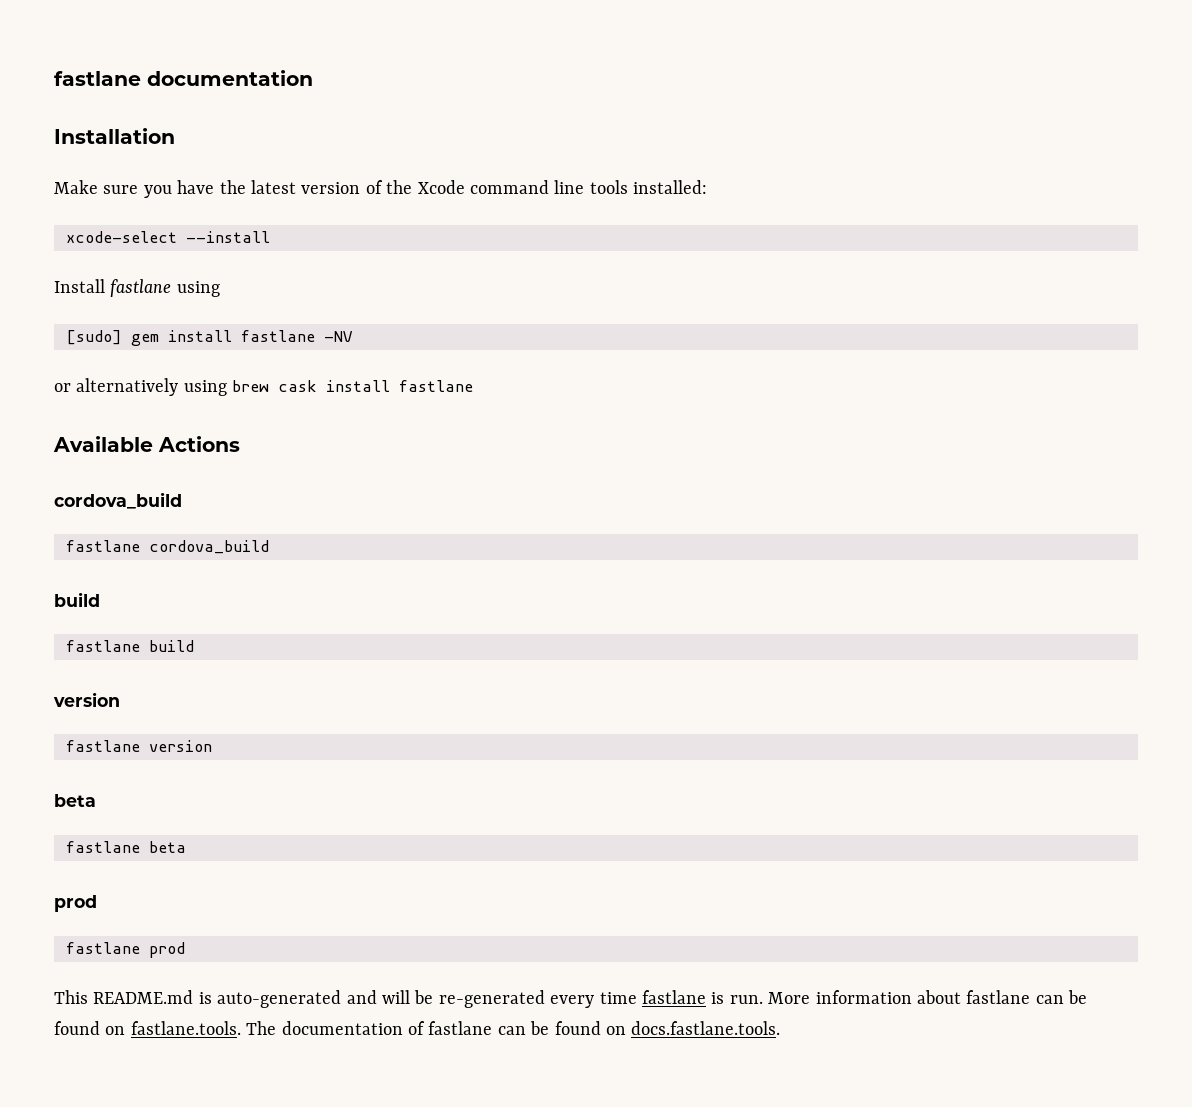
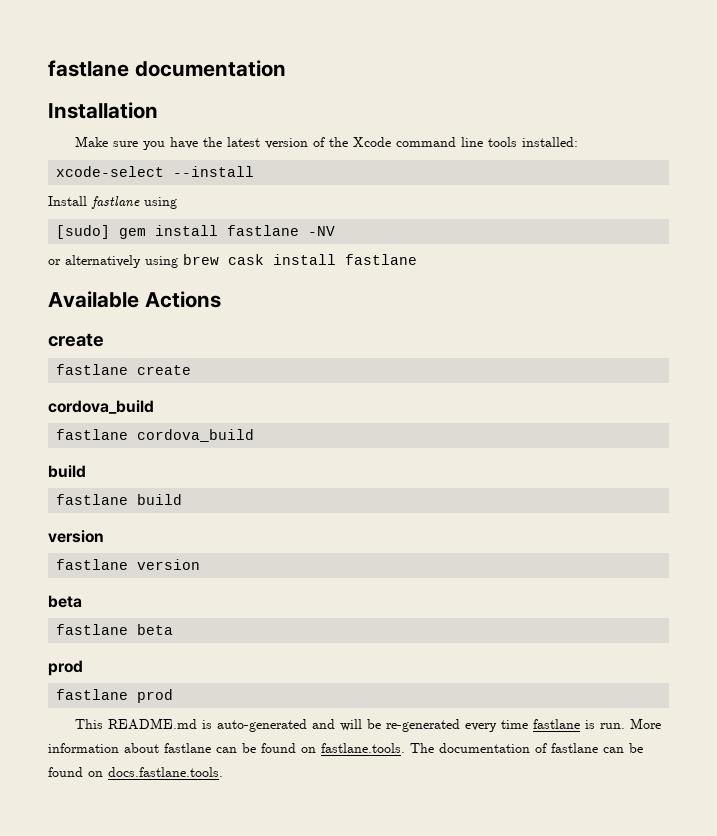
  Available Actions
+ create
+ fastlane create

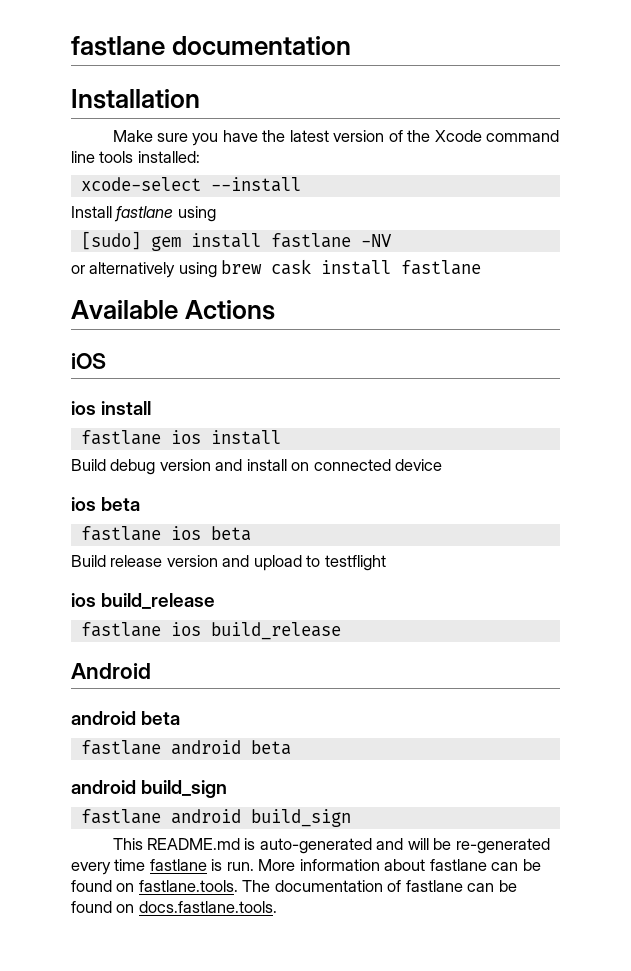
  Available Actions
- create
- fastlane create
- cordova_build
- fastlane cordova_build
- build
- fastlane build
- version
- fastlane version
- beta
- fastlane beta
- prod
- fastlane prod
+ iOS
+ ios install
+ fastlane ios install
+ Build debug version and install on connected device
+ ios beta
+ fastlane ios beta
+ Build release version and upload to testflight
+ ios build_release
+ fastlane ios build_release
+ Android
+ android beta
+ fastlane android beta
+ android build_sign
+ fastlane android build_sign

